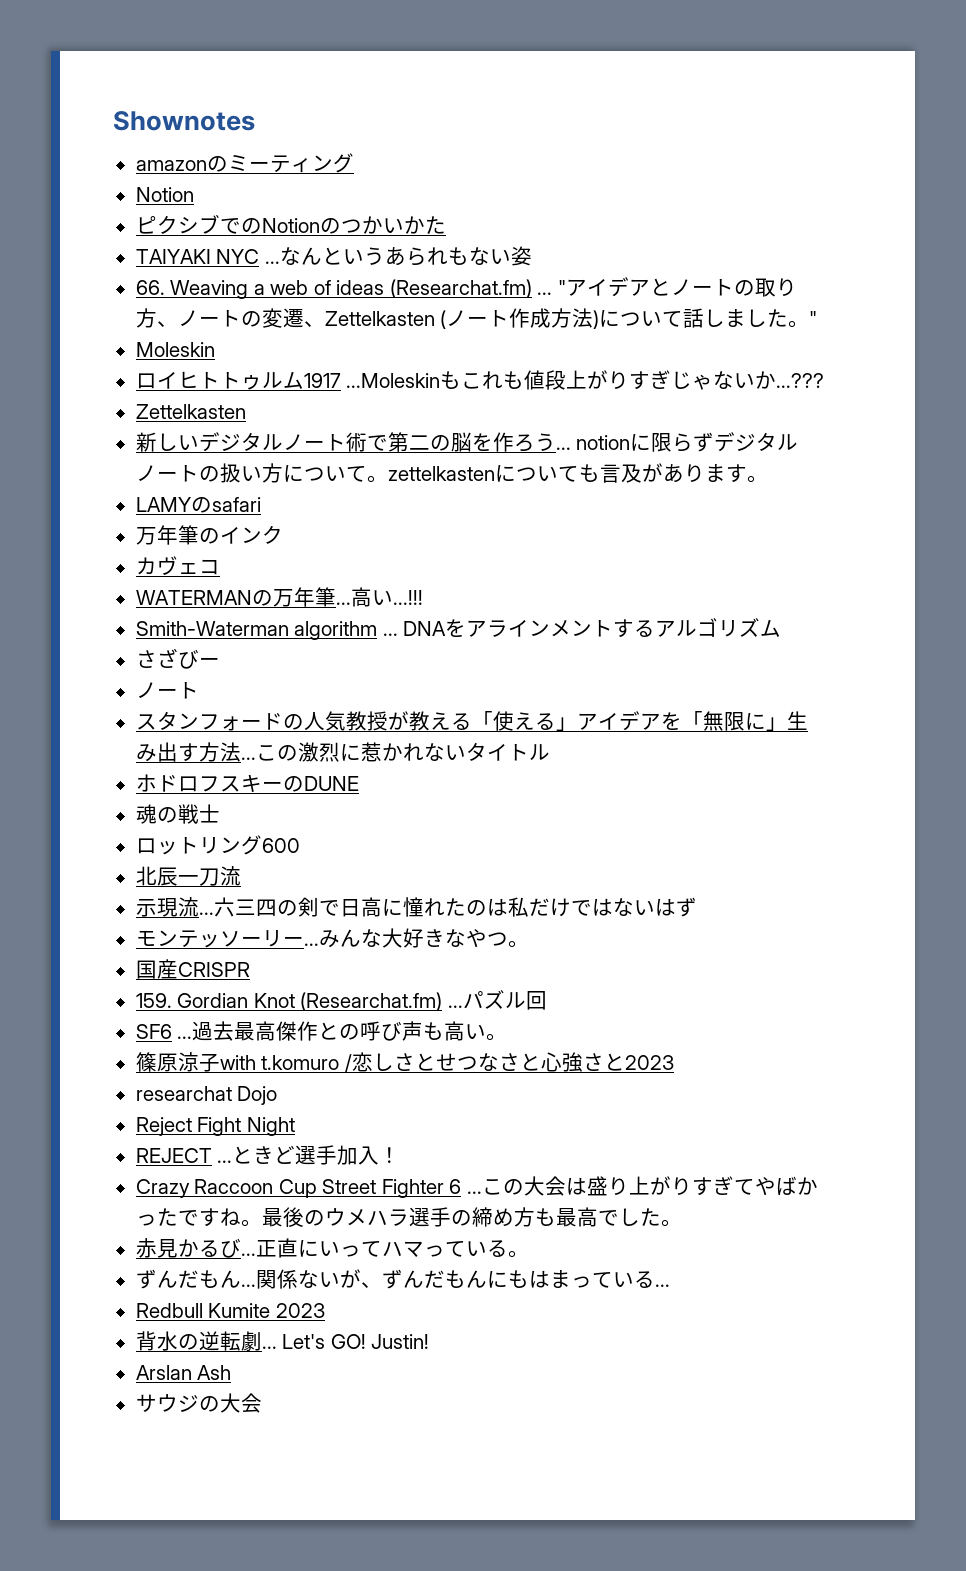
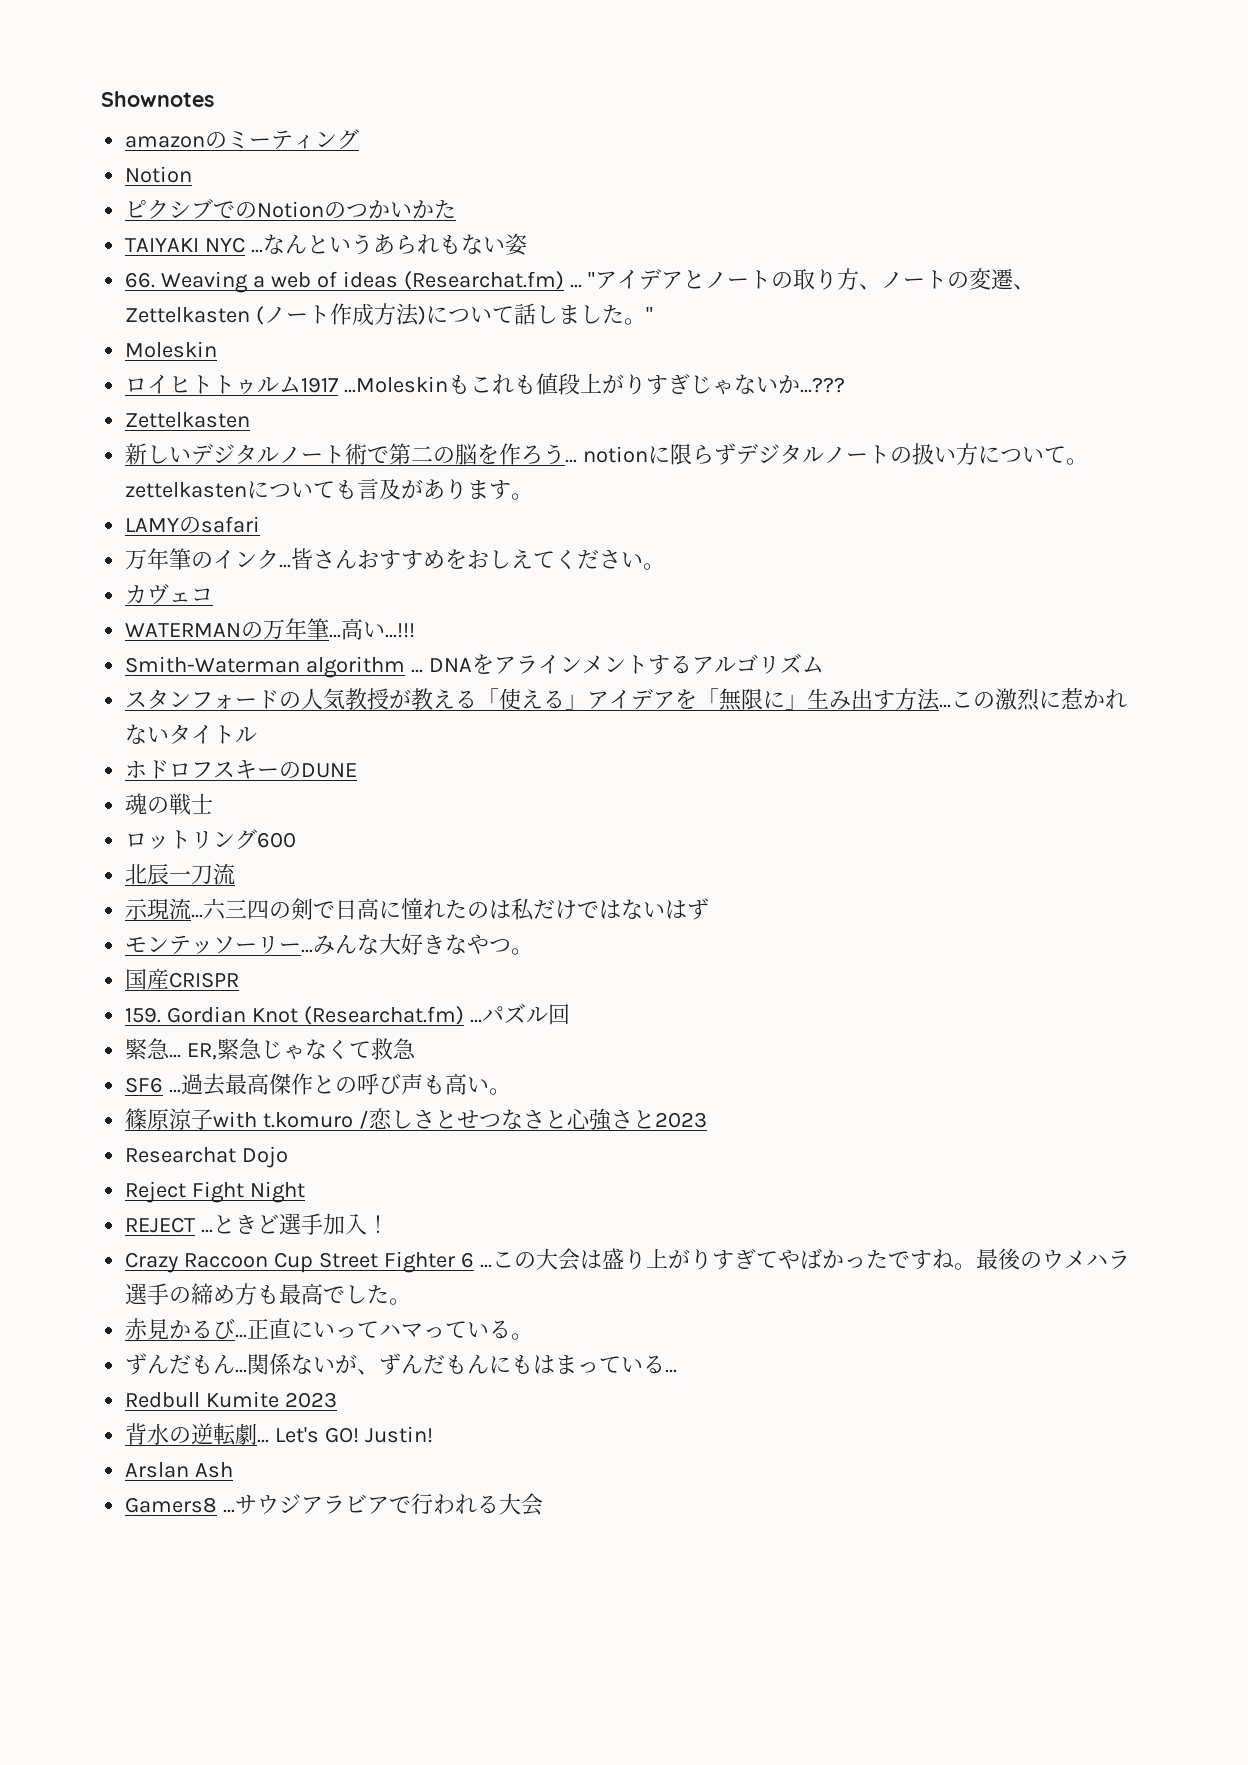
- 万年筆のインク
+ 万年筆のインク...皆さんおすすめをおしえてください。
- さざびー
- ノート
+ 緊急... ER,緊急じゃなくて救急
- researchat Dojo
+ Researchat Dojo
- サウジの大会
+ Gamers8 ...サウジアラビアで行われる大会

